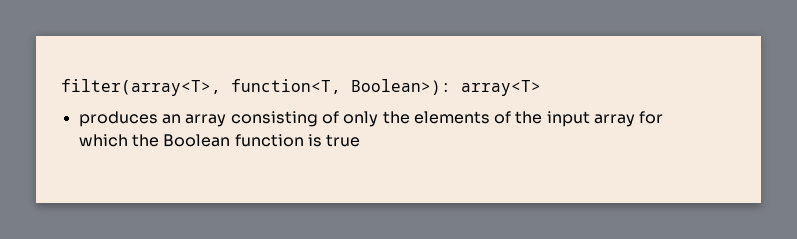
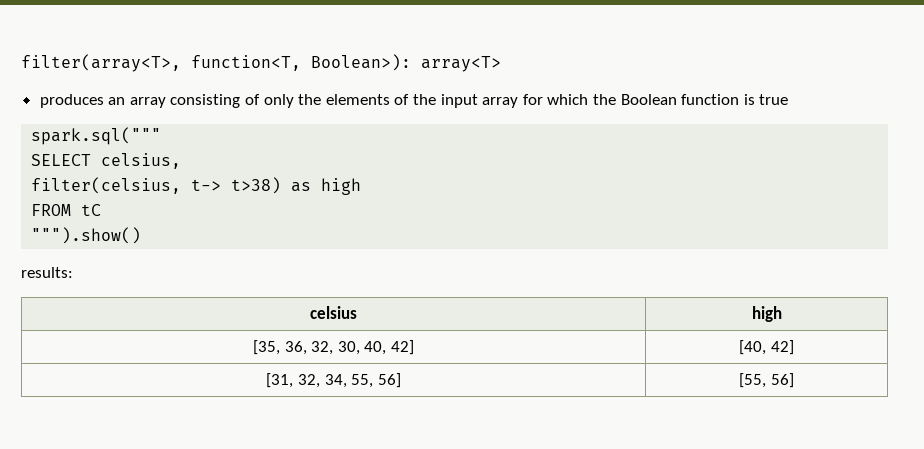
+ spark.sql("""
+ SELECT celsius,
+ filter(celsius, t-> t>38) as high
+ FROM tC
+ """).show()
+ results:
+ celsius | high
+ [35, 36, 32, 30, 40, 42] | [40, 42]
+ [31, 32, 34, 55, 56] | [55, 56]

